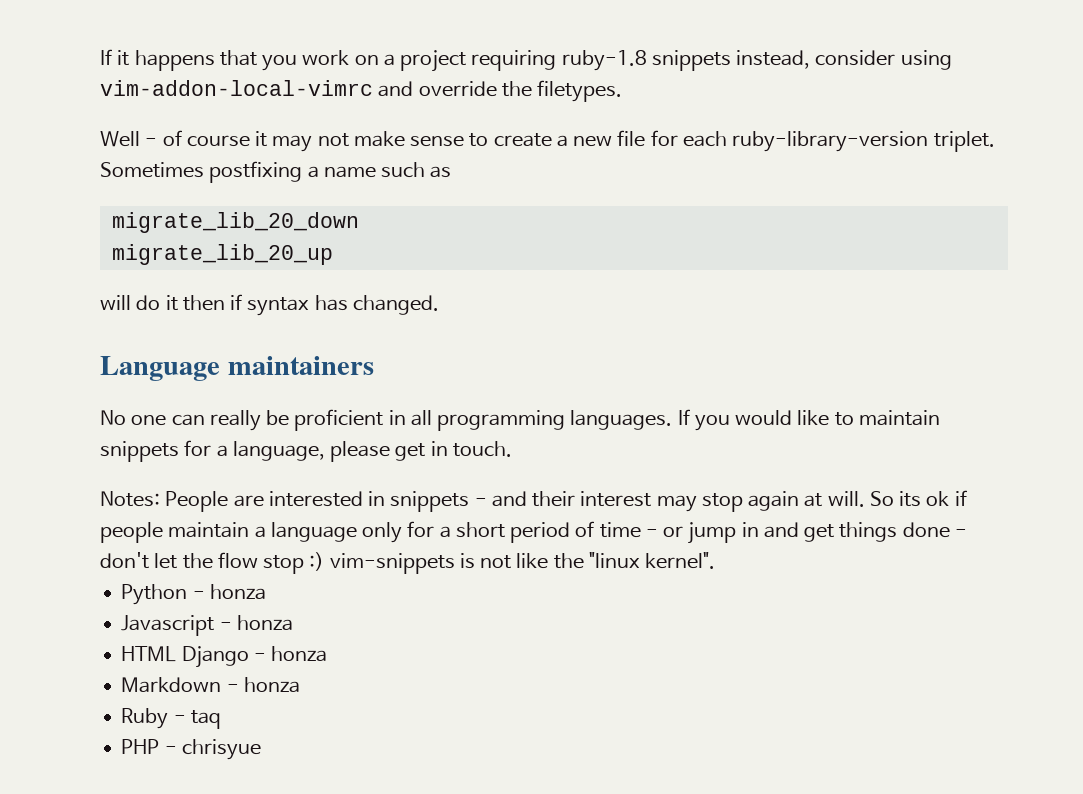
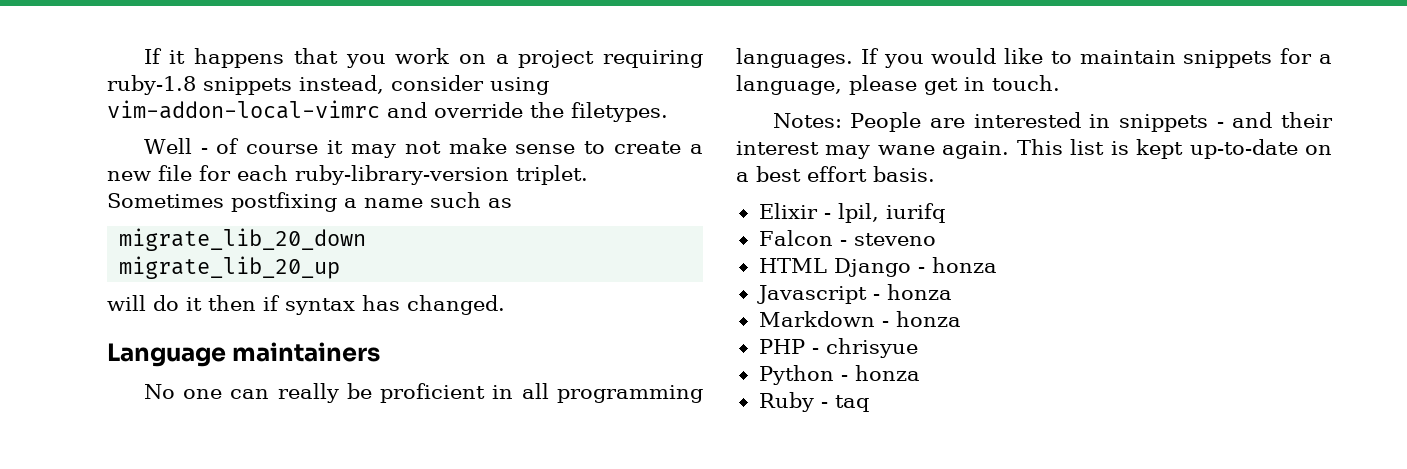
- Notes: People are interested in snippets - and their interest may stop again at will. So its ok if people maintain a language only for a short period of time - or jump in and get things done - don't let the flow stop :) vim-snippets is not like the "linux kernel".
- Python - honza
+ Notes: People are interested in snippets - and their interest may wane again. This list is kept up-to-date on a best effort basis.
+ Elixir - lpil, iurifq
+ Falcon - steveno
+ HTML Django - honza
- HTML Django - honza
  Markdown - honza
+ PHP - chrisyue
+ Python - honza
- PHP - chrisyue

